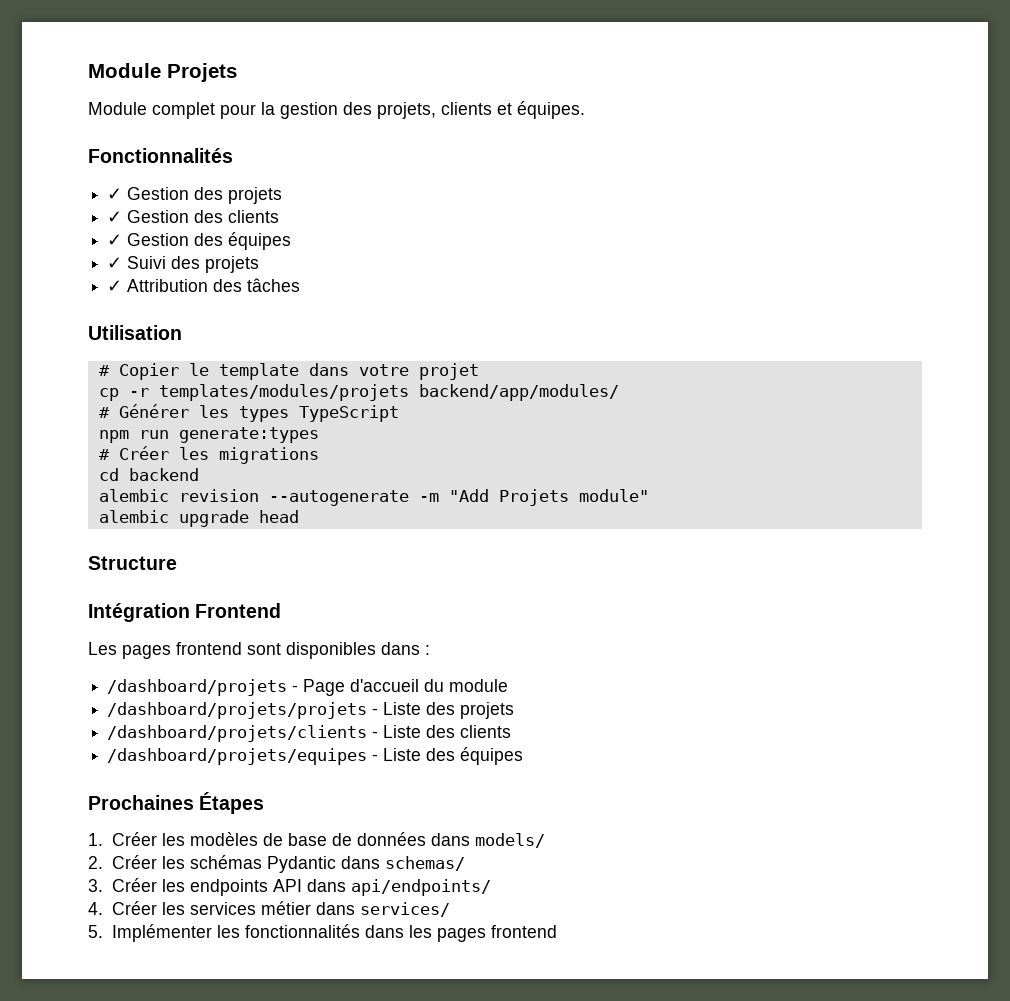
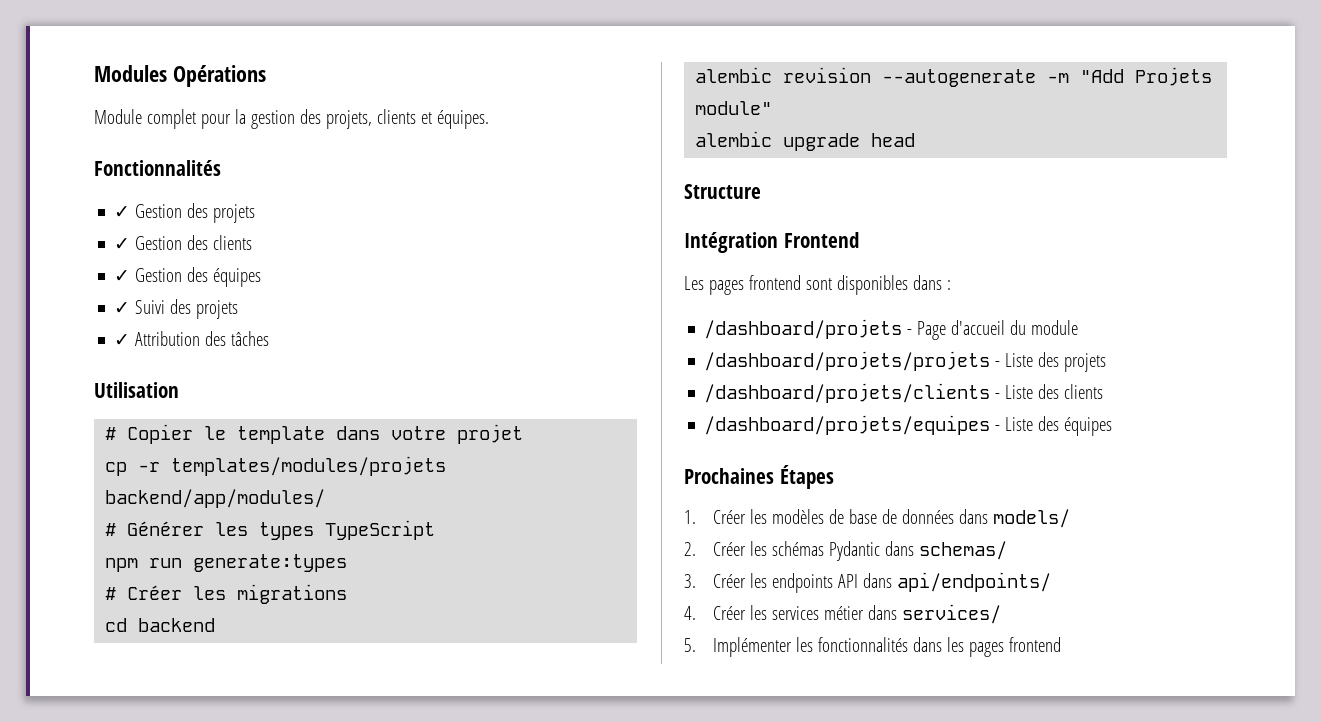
- Module Projets
+ Modules Opérations

